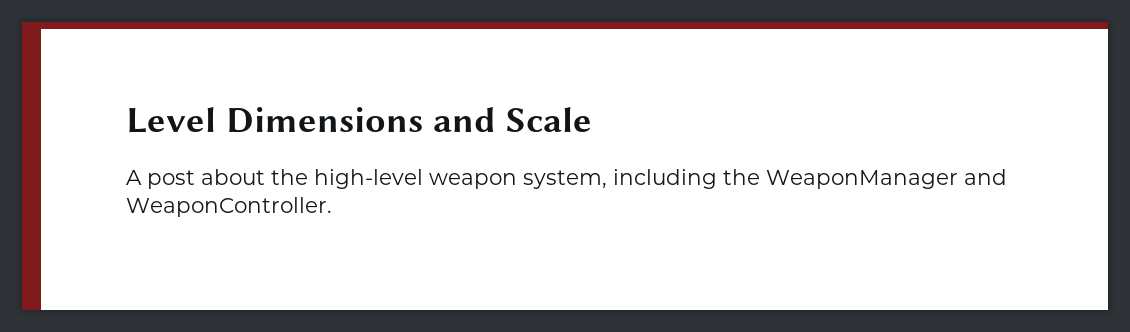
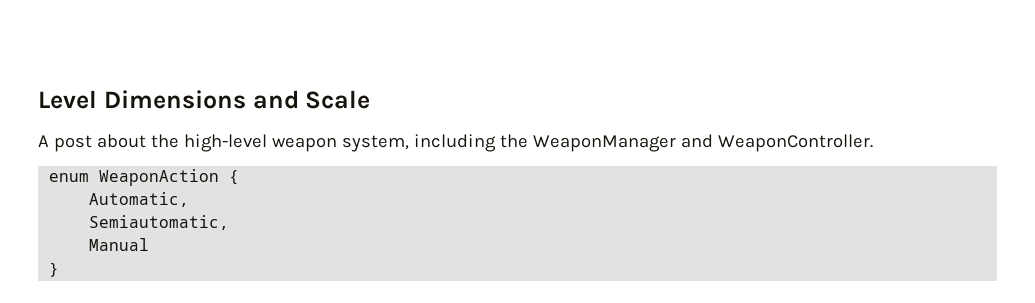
+ enum WeaponAction {
+ Automatic,
+ Semiautomatic,
+ Manual
+ }

